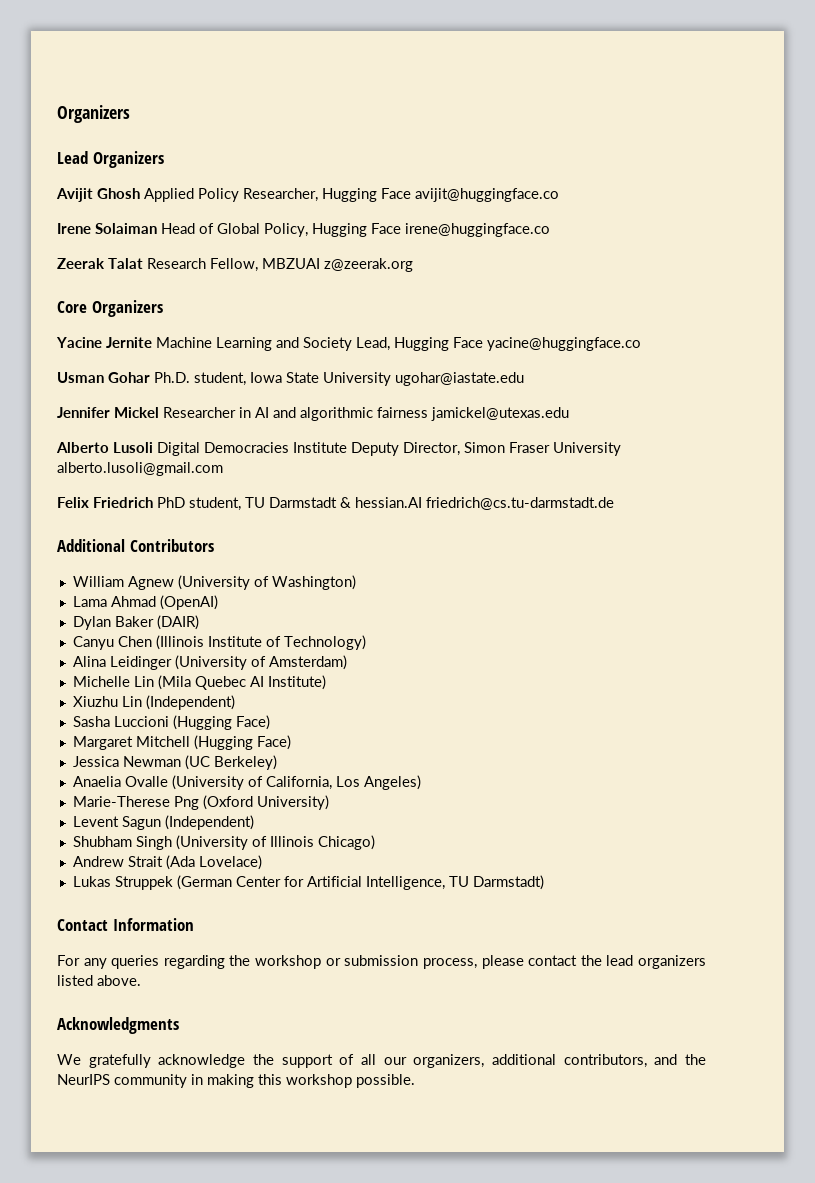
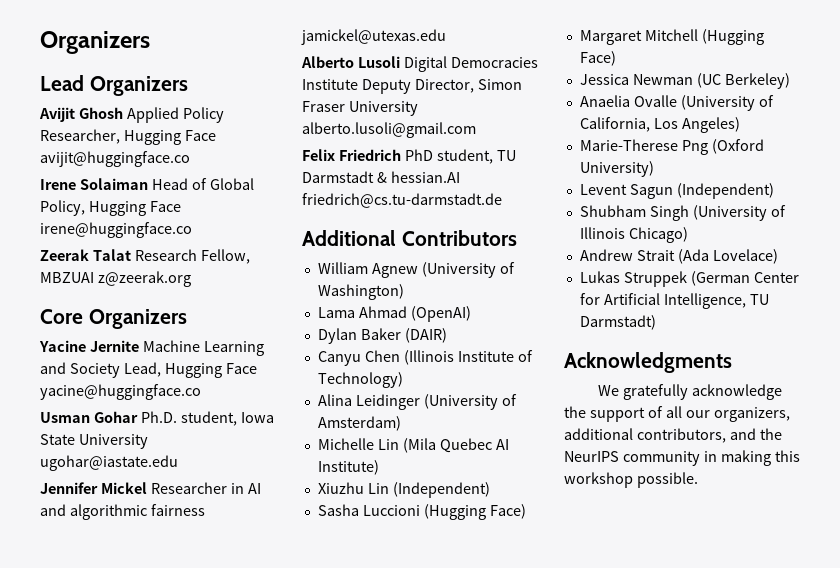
- Contact Information
- For any queries regarding the workshop or submission process, please contact the lead organizers listed above.

